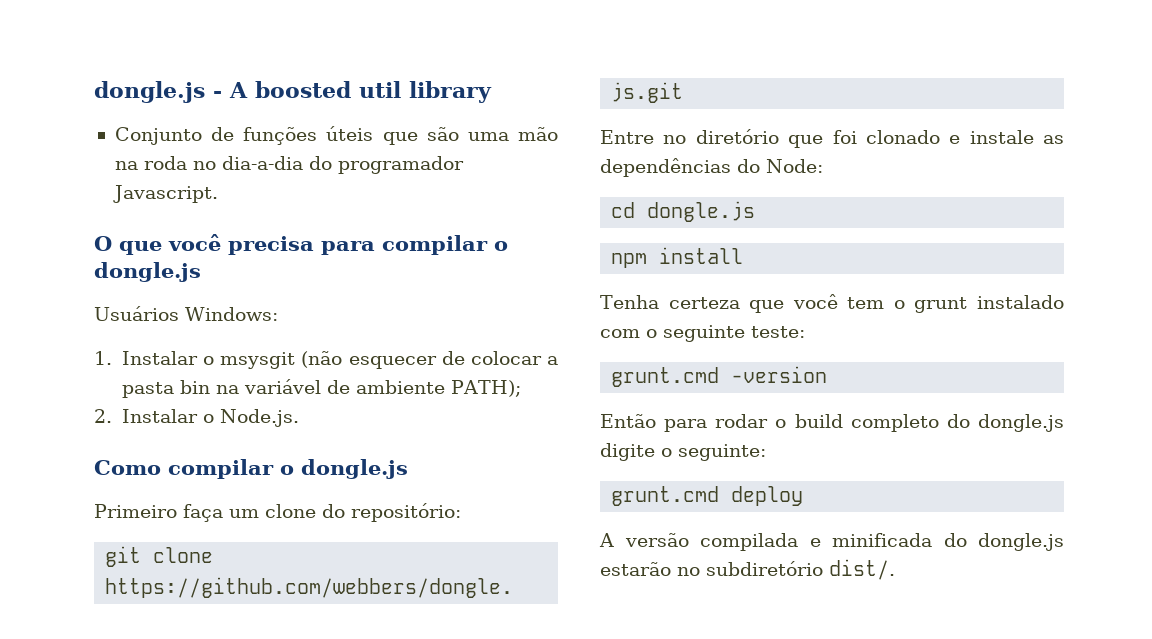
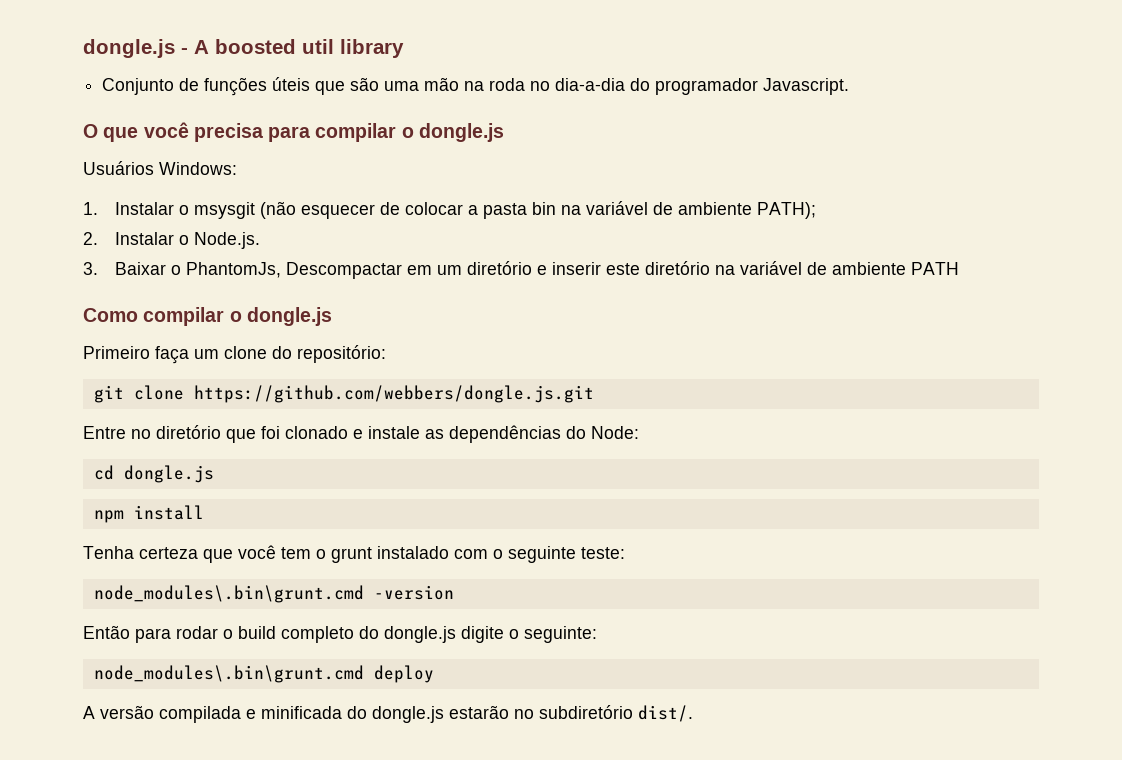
+ 3. Baixar o PhantomJs, Descompactar em um diretório e inserir este diretório na variável de ambiente PATH
- grunt.cmd -version
+ node_modules\.bin\grunt.cmd -version
- grunt.cmd deploy
+ node_modules\.bin\grunt.cmd deploy

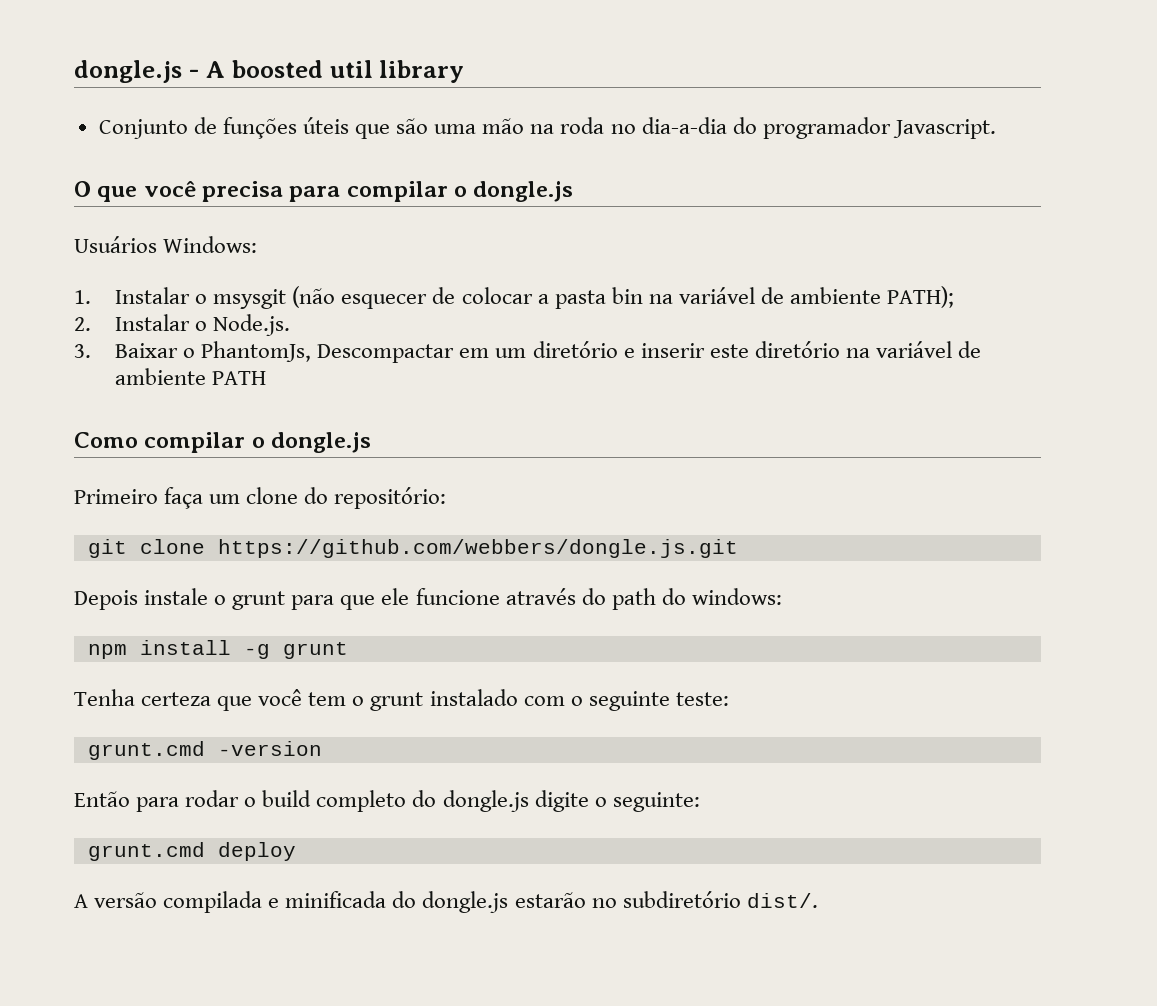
- Entre no diretório que foi clonado e instale as dependências do Node:
- cd dongle.js
+ Depois instale o grunt para que ele funcione através do path do windows:
- npm install
+ npm install -g grunt
- node_modules\.bin\grunt.cmd -version
+ grunt.cmd -version
- node_modules\.bin\grunt.cmd deploy
+ grunt.cmd deploy

